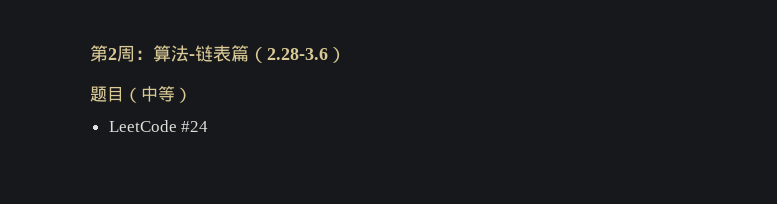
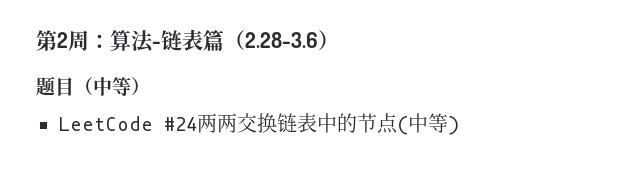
- LeetCode #24
+ LeetCode #24两两交换链表中的节点(中等)

